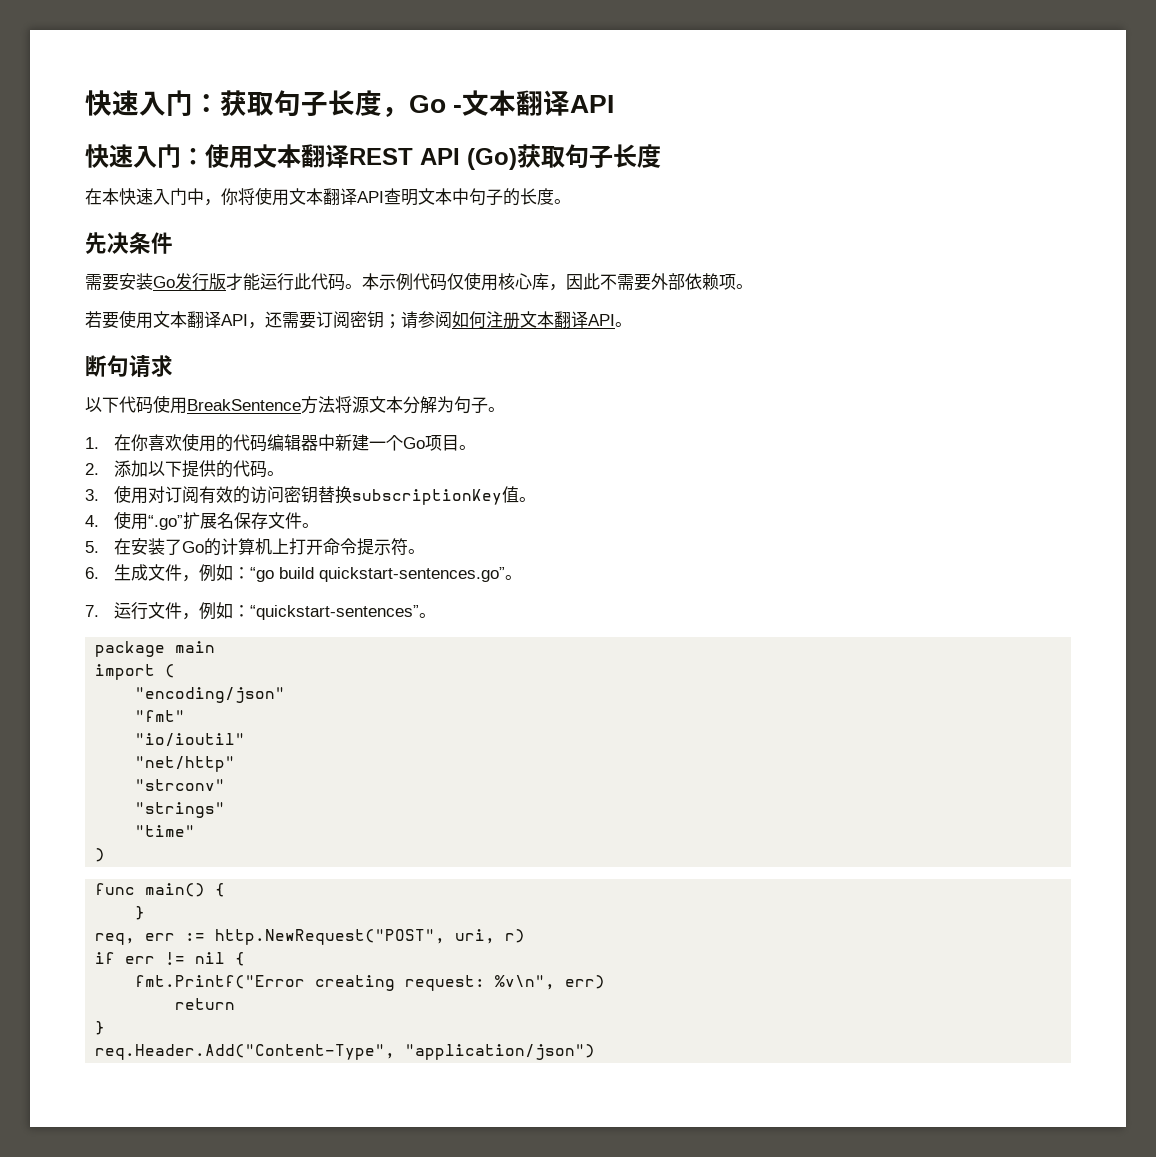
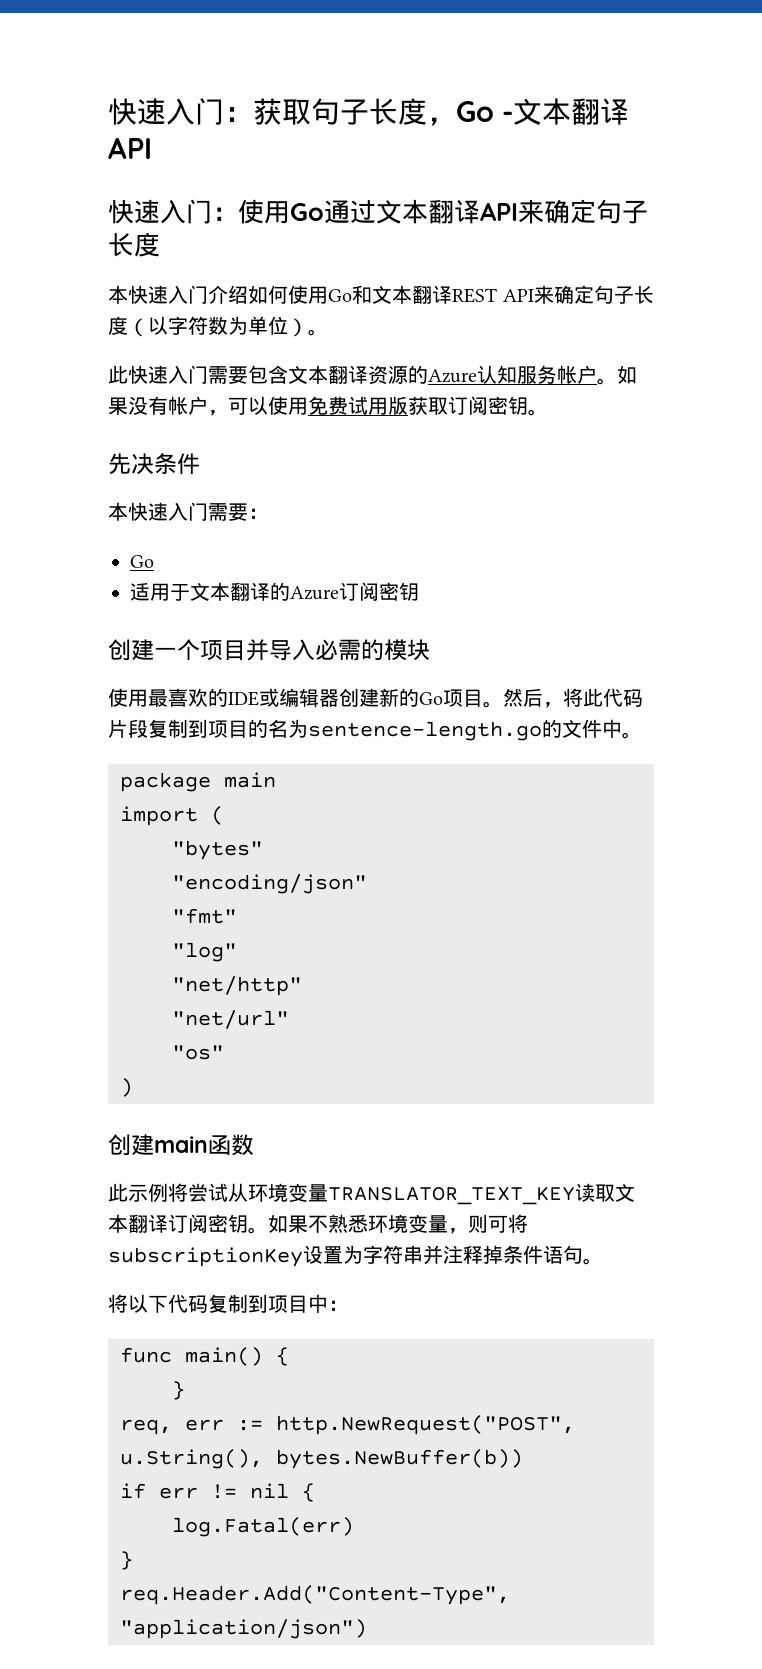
- 快速入门：使用文本翻译REST API (Go)获取句子长度
- 在本快速入门中，你将使用文本翻译API查明文本中句子的长度。
+ 快速入门：使用Go通过文本翻译API来确定句子长度
+ 本快速入门介绍如何使用Go和文本翻译REST API来确定句子长度（以字符数为单位）。
+ 此快速入门需要包含文本翻译资源的Azure认知服务帐户。如果没有帐户，可以使用免费试用版获取订阅密钥。
  先决条件
- 需要安装Go发行版才能运行此代码。本示例代码仅使用核心库，因此不需要外部依赖项。
- 若要使用文本翻译API，还需要订阅密钥；请参阅如何注册文本翻译API。
- 断句请求
- 以下代码使用BreakSentence方法将源文本分解为句子。
- 1.在你喜欢使用的代码编辑器中新建一个Go项目。
- 2.添加以下提供的代码。
- 3.使用对订阅有效的访问密钥替换subscriptionKey值。
- 4.使用“.go”扩展名保存文件。
- 5.在安装了Go的计算机上打开命令提示符。
- 6.生成文件，例如：“go build quickstart-sentences.go”。
- 7.运行文件，例如：“quickstart-sentences”。
+ 本快速入门需要：
+ Go
+ 适用于文本翻译的Azure订阅密钥
+ 创建一个项目并导入必需的模块
+ 使用最喜欢的IDE或编辑器创建新的Go项目。然后，将此代码片段复制到项目的名为sentence-length.go的文件中。
+ "bytes"
- "io/ioutil"
+ "log"
- "strconv"
- "strings"
- "time"
+ "net/url"
+ "os"
  )
+ 创建main函数
+ 此示例将尝试从环境变量TRANSLATOR_TEXT_KEY读取文本翻译订阅密钥。如果不熟悉环境变量，则可将subscriptionKey设置为字符串并注释掉条件语句。
+ 将以下代码复制到项目中：
- req, err := http.NewRequest("POST", uri, r)
+ req, err := http.NewRequest("POST", u.String(), bytes.NewBuffer(b))
- fmt.Printf("Error creating request: %v\n", err)
- return
+ log.Fatal(err)

